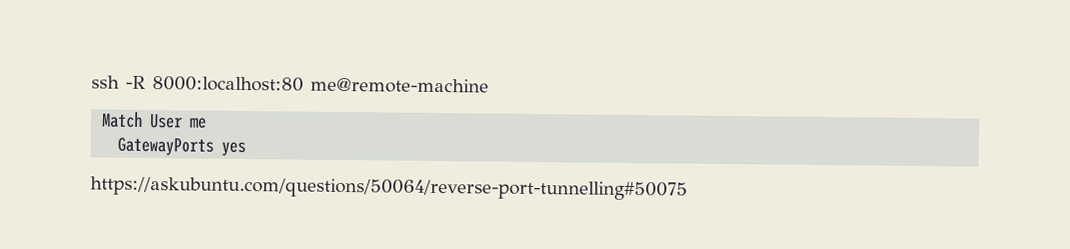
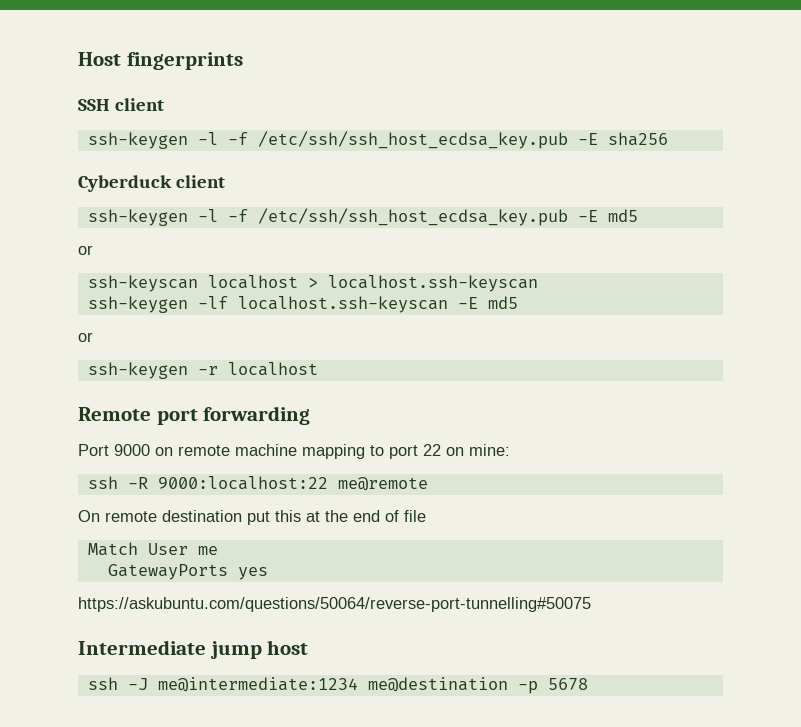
- ssh -R 8000:localhost:80 me@remote-machine
+ Host fingerprints
+ SSH client
+ ssh-keygen -l -f /etc/ssh/ssh_host_ecdsa_key.pub -E sha256
+ Cyberduck client
+ ssh-keygen -l -f /etc/ssh/ssh_host_ecdsa_key.pub -E md5
+ or
+ ssh-keyscan localhost > localhost.ssh-keyscan
+ ssh-keygen -lf localhost.ssh-keyscan -E md5
+ or
+ ssh-keygen -r localhost
+ Remote port forwarding
+ Port 9000 on remote machine mapping to port 22 on mine:
+ ssh -R 9000:localhost:22 me@remote
+ On remote destination put this at the end of file
+ Intermediate jump host
+ ssh -J me@intermediate:1234 me@destination -p 5678

